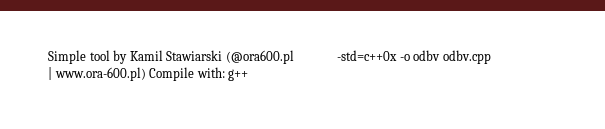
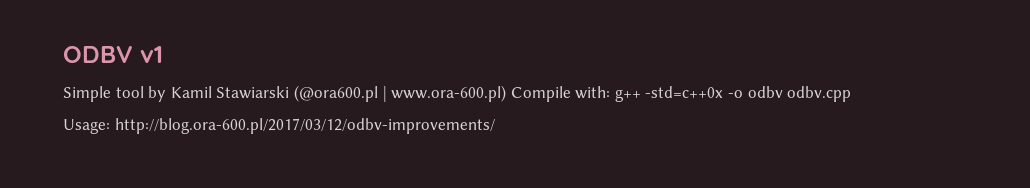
+ ODBV v1
+ Usage: http://blog.ora-600.pl/2017/03/12/odbv-improvements/

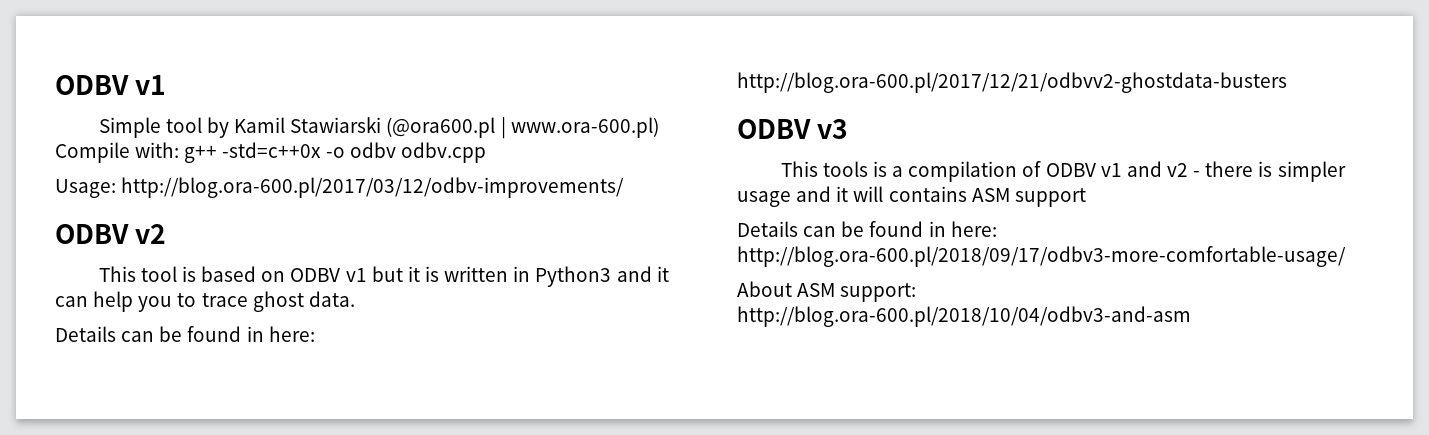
+ ODBV v2
+ This tool is based on ODBV v1 but it is written in Python3 and it can help you to trace ghost data.
+ Details can be found in here: http://blog.ora-600.pl/2017/12/21/odbvv2-ghostdata-busters
+ ODBV v3
+ This tools is a compilation of ODBV v1 and v2 - there is simpler usage and it will contains ASM support
+ Details can be found in here: http://blog.ora-600.pl/2018/09/17/odbv3-more-comfortable-usage/
+ About ASM support: http://blog.ora-600.pl/2018/10/04/odbv3-and-asm

